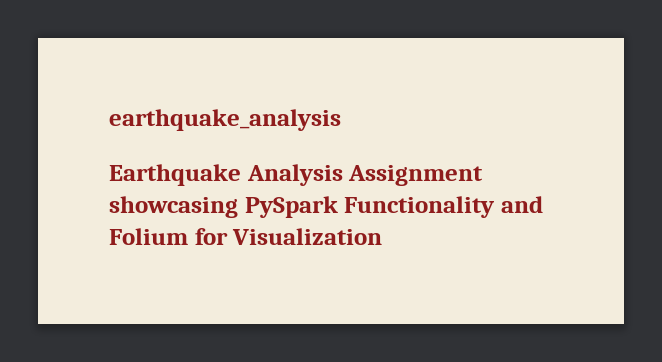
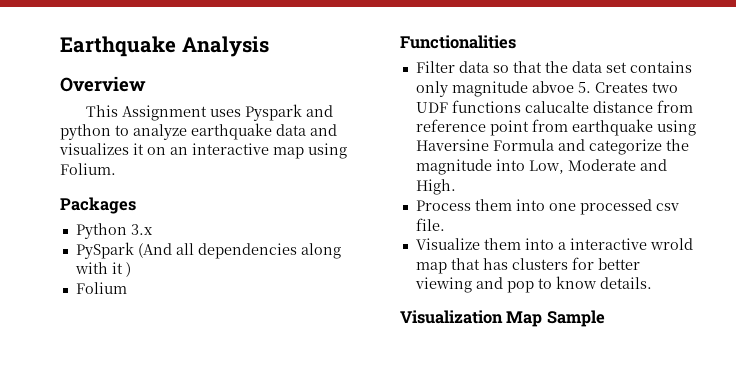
- earthquake_analysis
- Earthquake Analysis Assignment showcasing PySpark Functionality and Folium for Visualization
+ Earthquake Analysis
+ Overview
+ This Assignment uses Pyspark and python to analyze earthquake data and visualizes it on an interactive map using Folium.
+ Packages
+ Python 3.x
+ PySpark (And all dependencies along with it )
+ Folium
+ Functionalities
+ Filter data so that the data set contains only magnitude abvoe 5. Creates two UDF functions calucalte distance from reference point from earthquake using Haversine Formula and categorize the magnitude into Low, Moderate and High.
+ Process them into one processed csv file.
+ Visualize them into a interactive wrold map that has clusters for better viewing and pop to know details.
+ Visualization Map Sample

